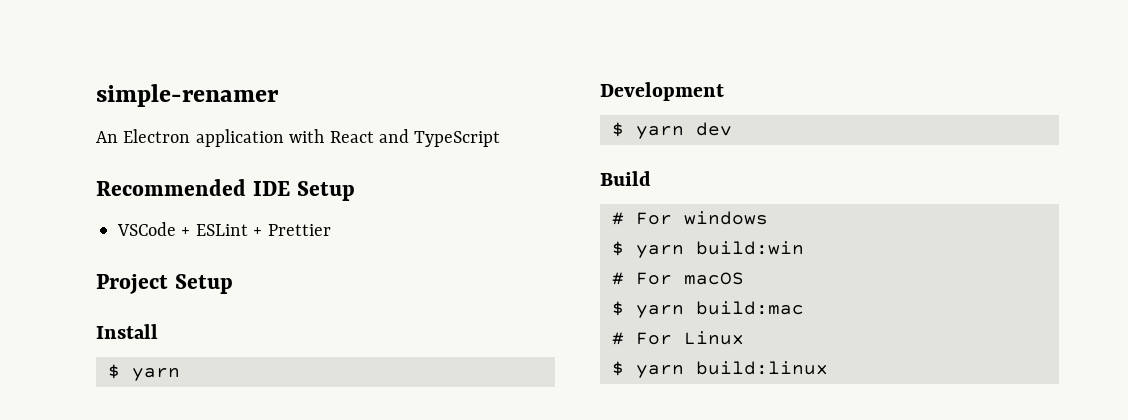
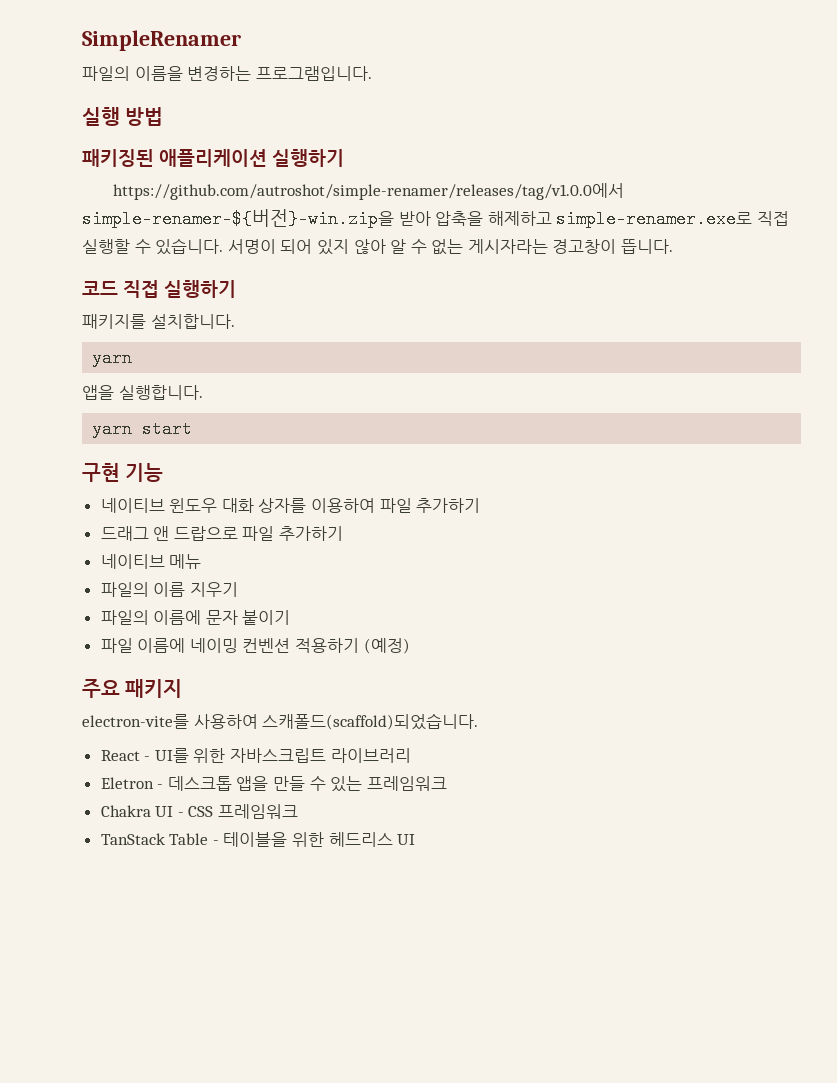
- simple-renamer
- An Electron application with React and TypeScript
- Recommended IDE Setup
- VSCode + ESLint + Prettier
- Project Setup
- Install
- $ yarn
- Development
- $ yarn dev
- Build
- # For windows
- $ yarn build:win
- # For macOS
- $ yarn build:mac
- # For Linux
- $ yarn build:linux
+ SimpleRenamer
+ 파일의 이름을 변경하는 프로그램입니다.
+ 실행 방법
+ 패키징된 애플리케이션 실행하기
+ https://github.com/autroshot/simple-renamer/releases/tag/v1.0.0에서 simple-renamer-${버전}-win.zip을 받아 압축을 해제하고 simple-renamer.exe로 직접 실행할 수 있습니다. 서명이 되어 있지 않아 알 수 없는 게시자라는 경고창이 뜹니다.
+ 코드 직접 실행하기
+ 패키지를 설치합니다.
+ yarn
+ 앱을 실행합니다.
+ yarn start
+ 구현 기능
+ 네이티브 윈도우 대화 상자를 이용하여 파일 추가하기
+ 드래그 앤 드랍으로 파일 추가하기
+ 네이티브 메뉴
+ 파일의 이름 지우기
+ 파일의 이름에 문자 붙이기
+ 파일 이름에 네이밍 컨벤션 적용하기 (예정)
+ 주요 패키지
+ electron-vite를 사용하여 스캐폴드(scaffold)되었습니다.
+ React - UI를 위한 자바스크립트 라이브러리
+ Eletron - 데스크톱 앱을 만들 수 있는 프레임워크
+ Chakra UI - CSS 프레임워크
+ TanStack Table - 테이블을 위한 헤드리스 UI

